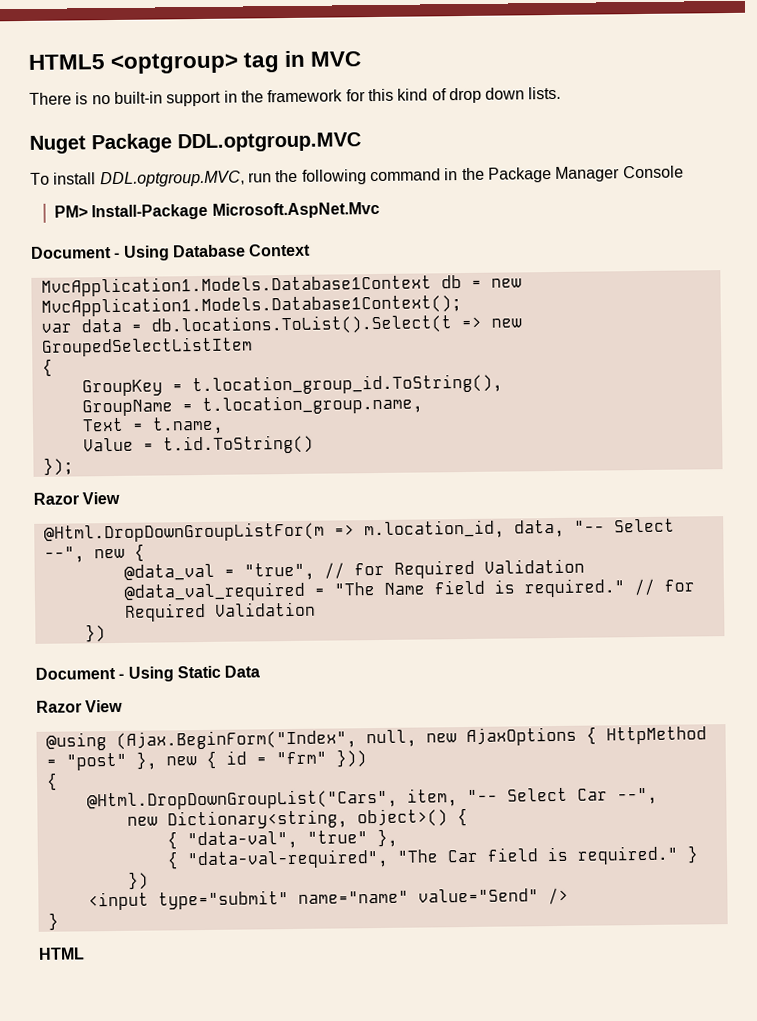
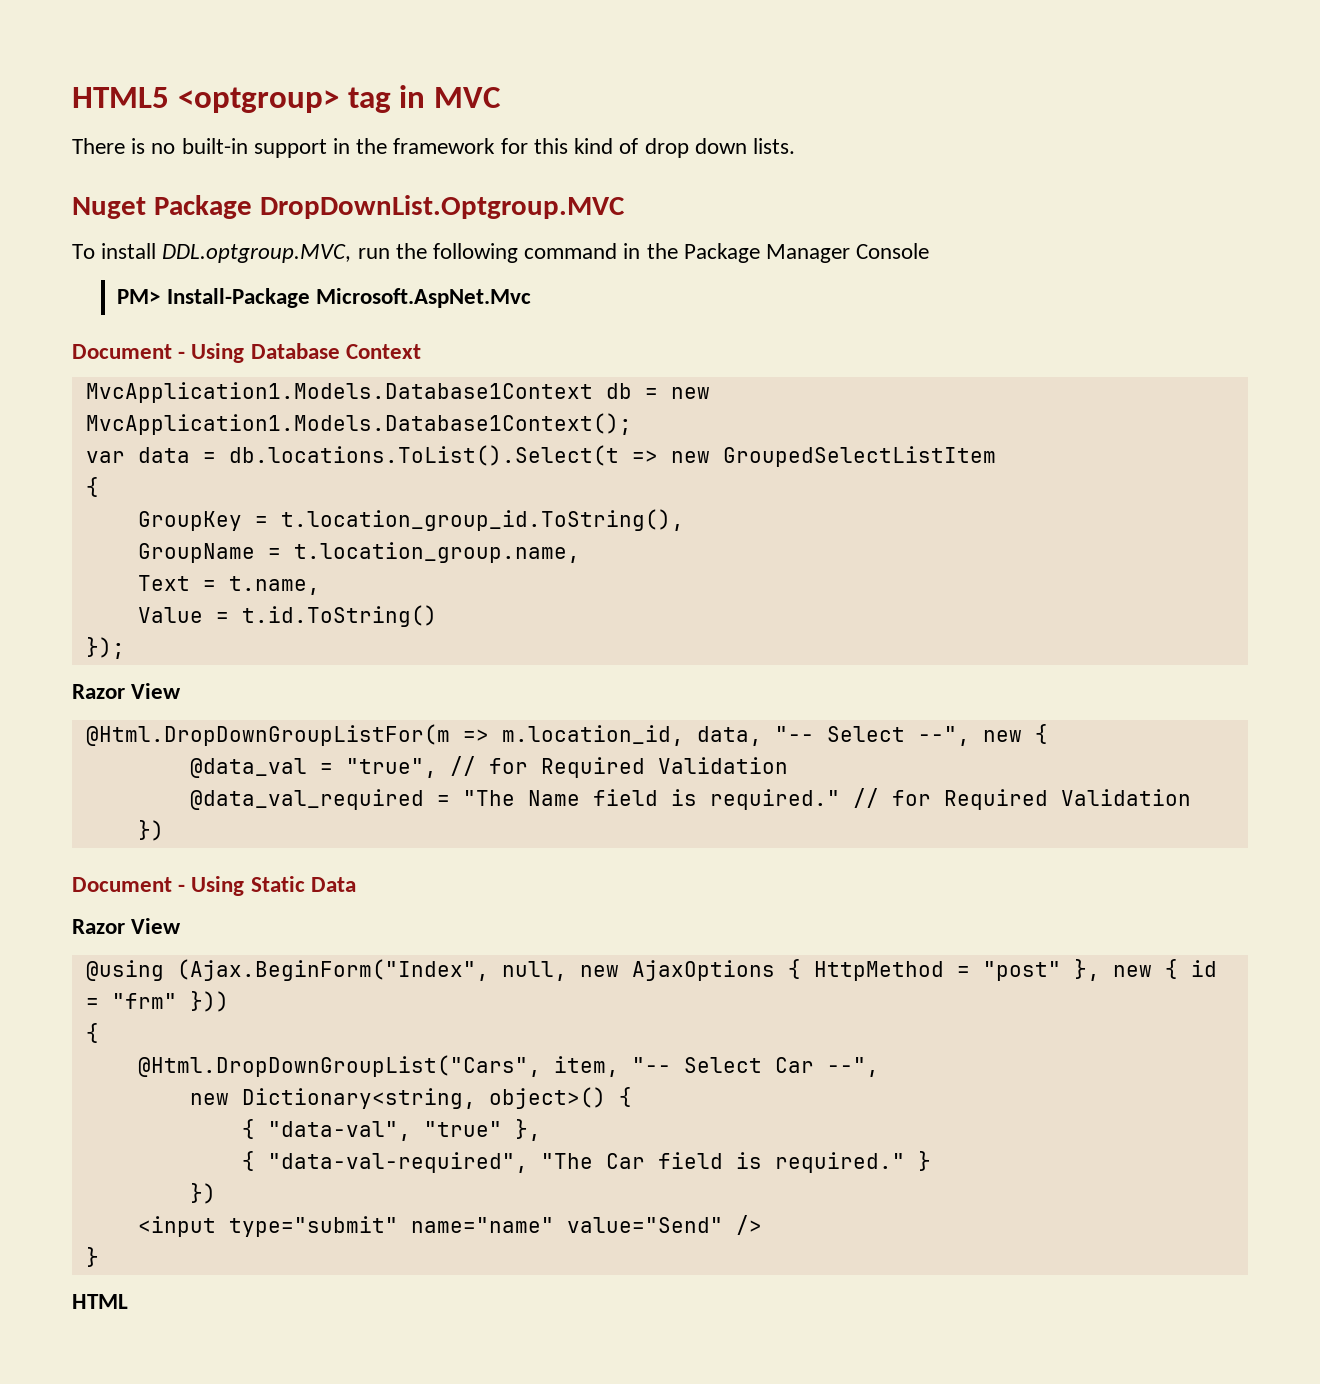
- Nuget Package DDL.optgroup.MVC
+ Nuget Package DropDownList.Optgroup.MVC

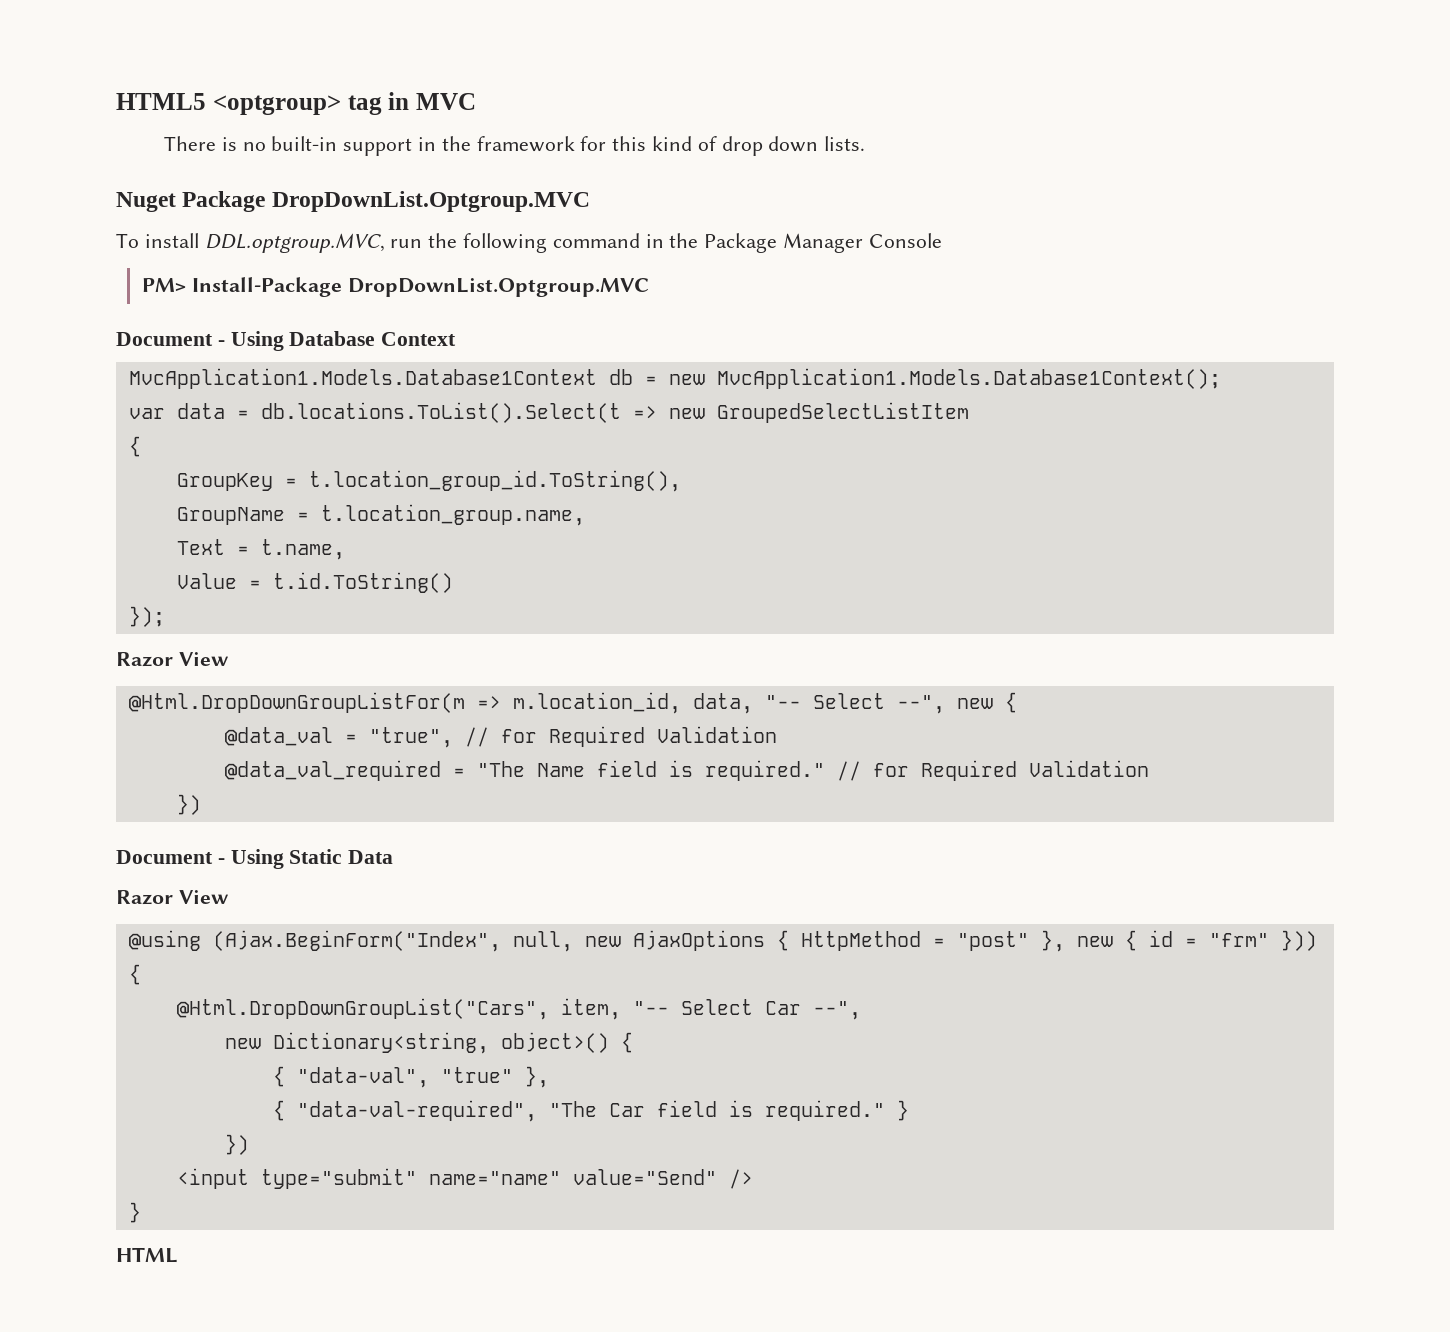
- PM> Install-Package Microsoft.AspNet.Mvc
+ PM> Install-Package DropDownList.Optgroup.MVC

